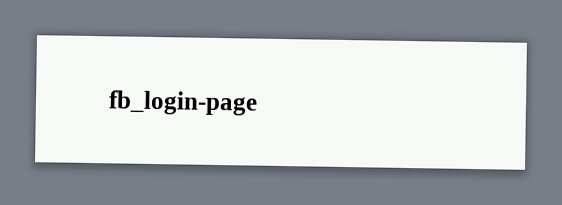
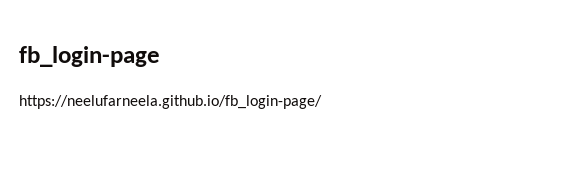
+ https://neelufarneela.github.io/fb_login-page/

